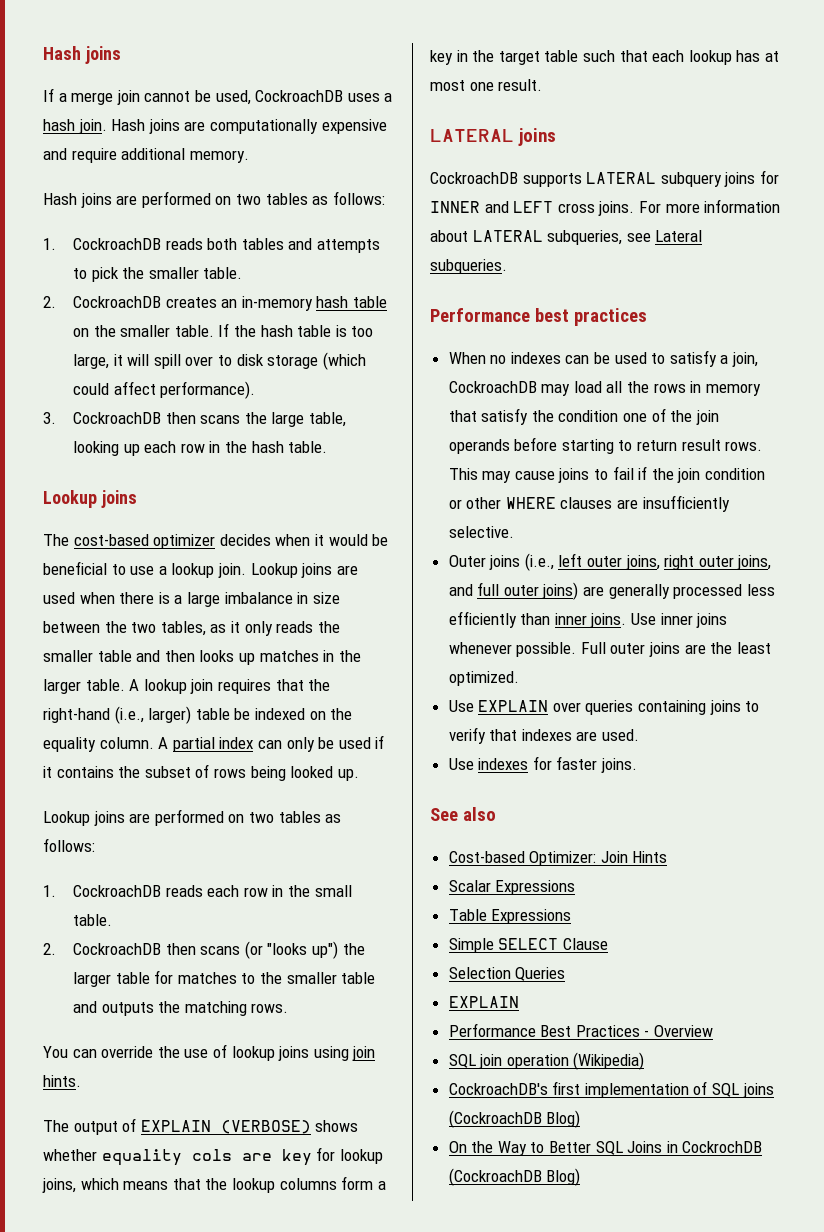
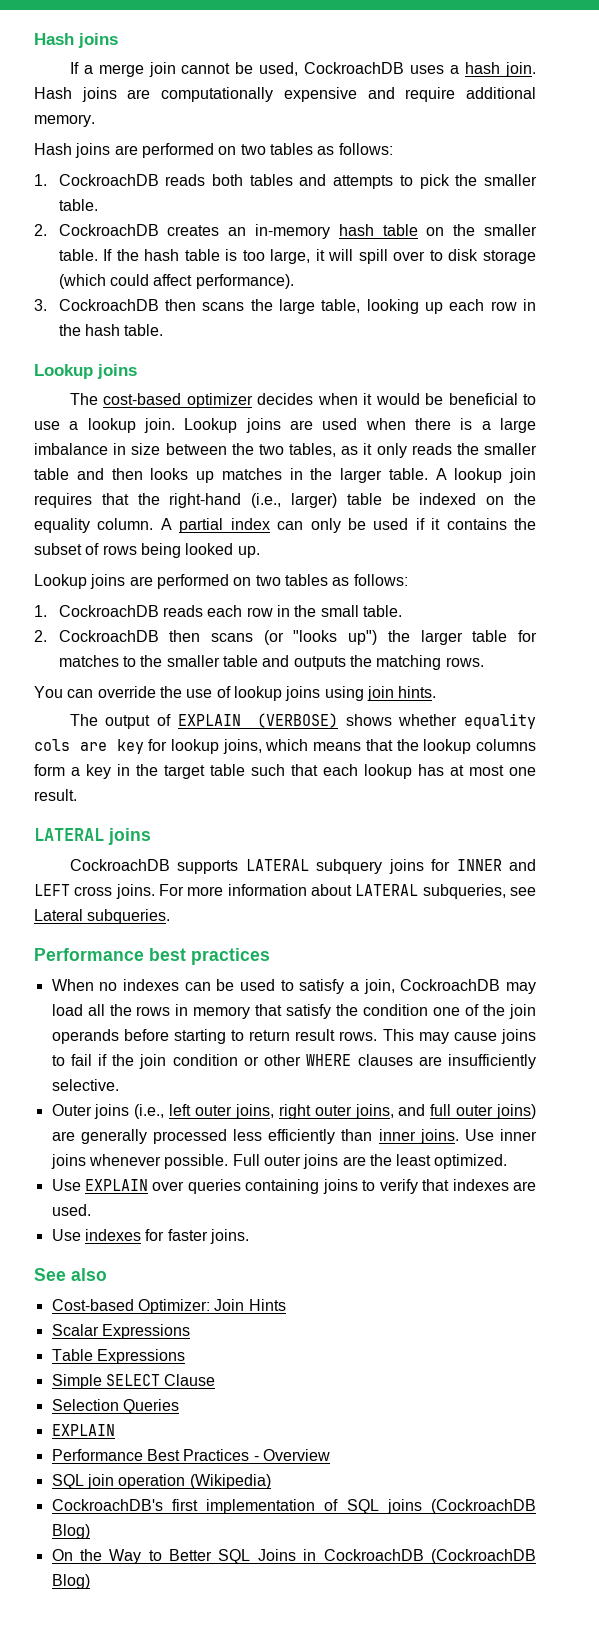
- On the Way to Better SQL Joins in CockrochDB (CockroachDB Blog)
+ On the Way to Better SQL Joins in CockroachDB (CockroachDB Blog)

